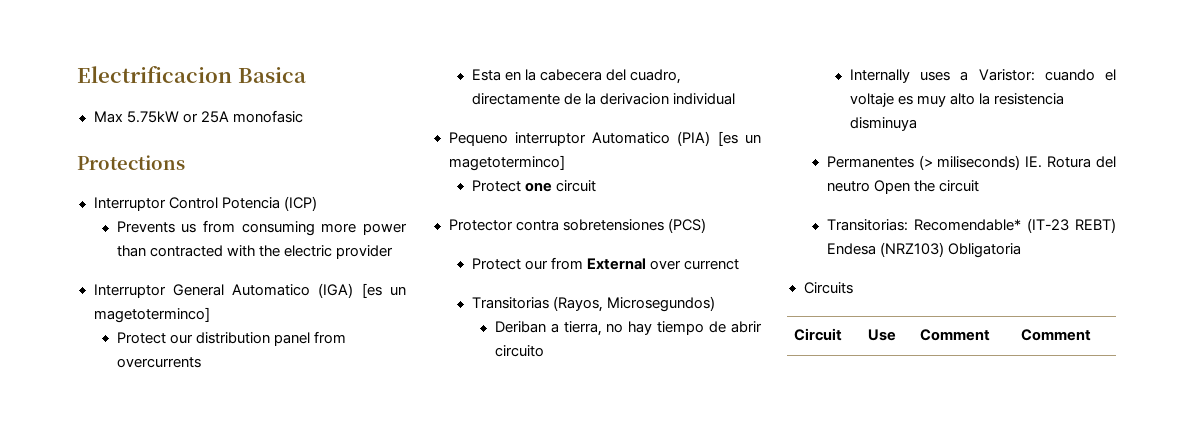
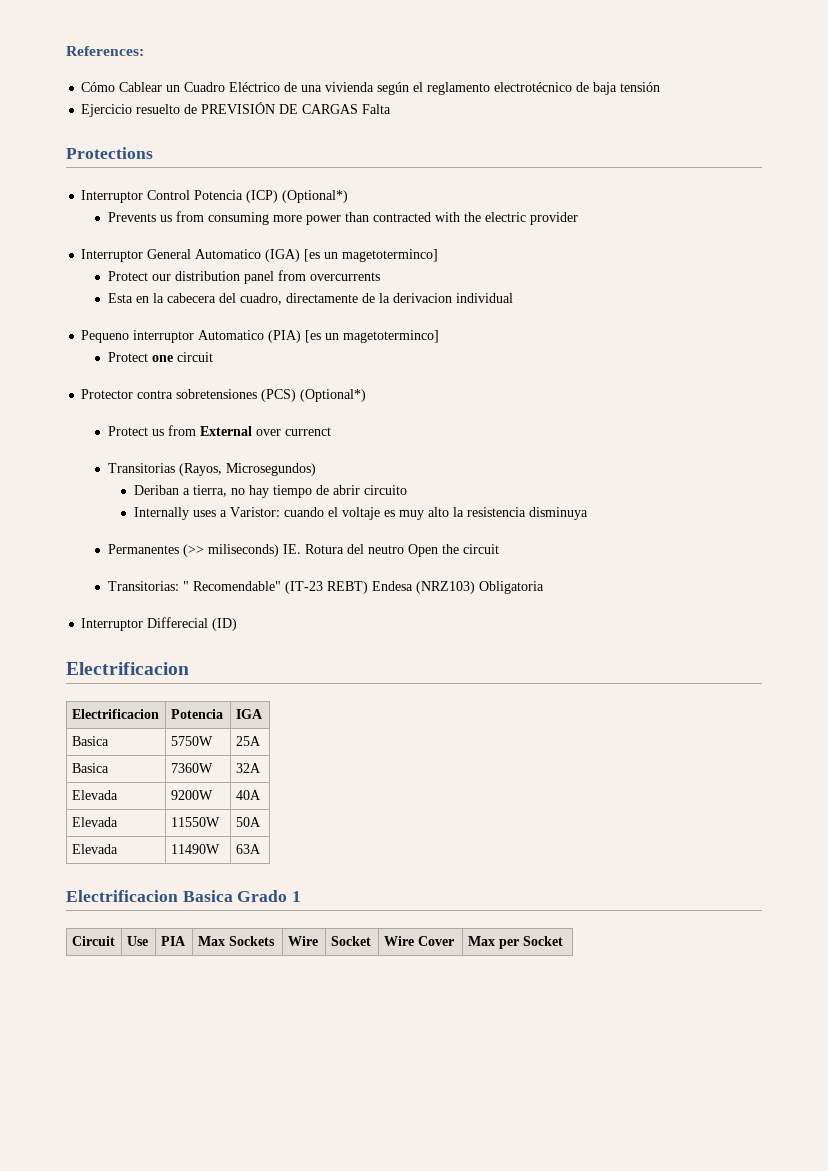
- Electrificacion Basica
- Max 5.75kW or 25A monofasic
+ References:
+ Cómo Cablear un Cuadro Eléctrico de una vivienda según el reglamento electrotécnico de baja tensión
+ Ejercicio resuelto de PREVISIÓN DE CARGAS Falta
- Interruptor Control Potencia (ICP)
+ Interruptor Control Potencia (ICP) (Optional*)
- Protector contra sobretensiones (PCS)
- Protect our from External over currenct
+ Protector contra sobretensiones (PCS) (Optional*)
+ Protect us from External over currenct
- Permanentes (> miliseconds) IE. Rotura del neutro Open the circuit
+ Permanentes (>> miliseconds) IE. Rotura del neutro Open the circuit
- Transitorias: Recomendable* (IT-23 REBT) Endesa (NRZ103) Obligatoria
+ Transitorias: " Recomendable" (IT-23 REBT) Endesa (NRZ103) Obligatoria
- Circuits
- Circuit | Use | Comment | Comment
+ Interruptor Differecial (ID)
+ Electrificacion
+ Electrificacion | Potencia | IGA
+ Basica | 5750W | 25A
+ Basica | 7360W | 32A
+ Elevada | 9200W | 40A
+ Elevada | 11550W | 50A
+ Elevada | 11490W | 63A
+ Electrificacion Basica Grado 1
+ Circuit | Use | PIA | Max Sockets | Wire | Socket | Wire Cover | Max per Socket

